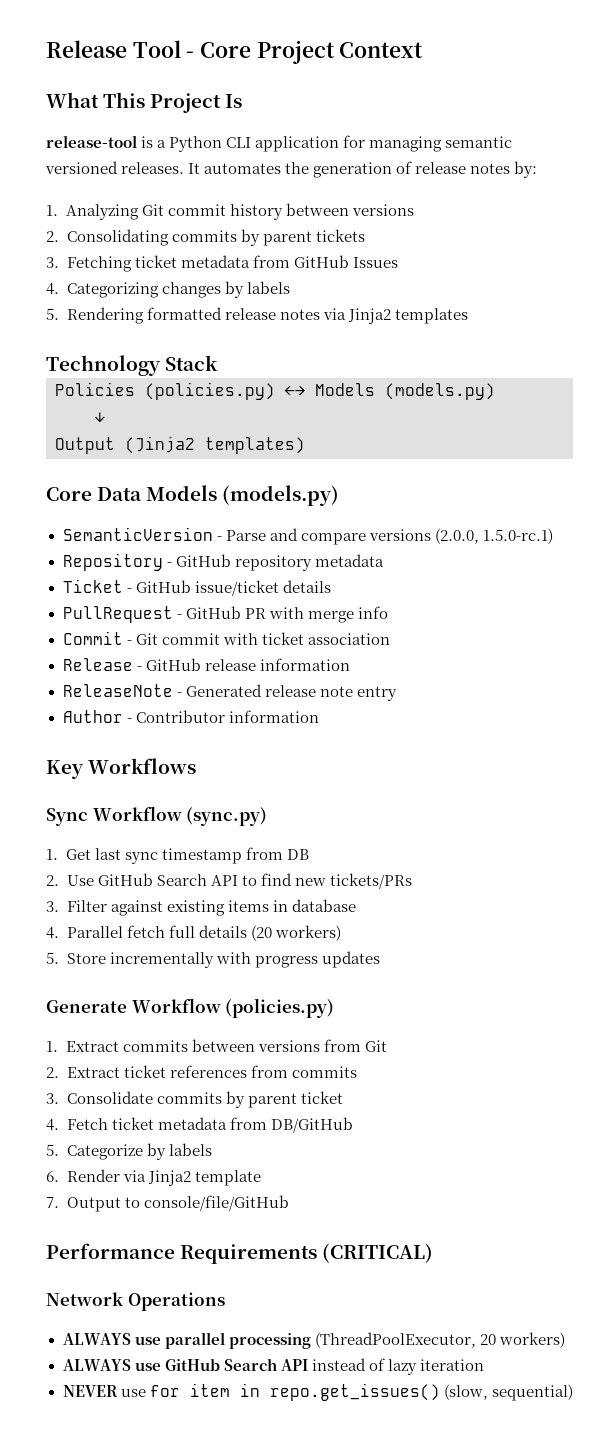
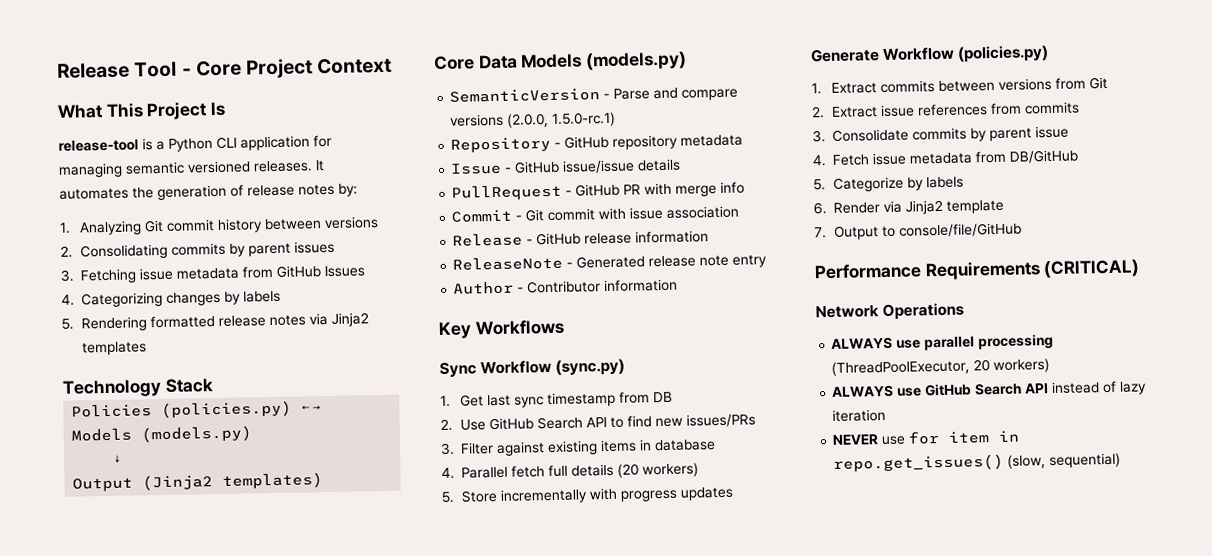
- 2. Consolidating commits by parent tickets
+ 2. Consolidating commits by parent issues
- 3. Fetching ticket metadata from GitHub Issues
+ 3. Fetching issue metadata from GitHub Issues
- Ticket - GitHub issue/ticket details
+ Issue - GitHub issue/issue details
- Commit - Git commit with ticket association
+ Commit - Git commit with issue association
- 2. Use GitHub Search API to find new tickets/PRs
+ 2. Use GitHub Search API to find new issues/PRs
- 2. Extract ticket references from commits
+ 2. Extract issue references from commits
- 3. Consolidate commits by parent ticket
+ 3. Consolidate commits by parent issue
- 4. Fetch ticket metadata from DB/GitHub
+ 4. Fetch issue metadata from DB/GitHub

